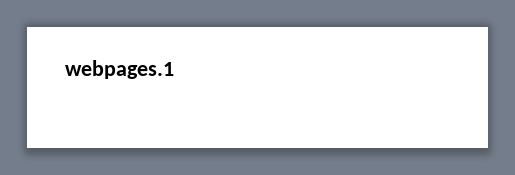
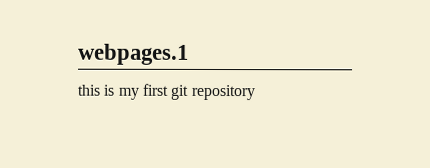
+ this is my first git repository

